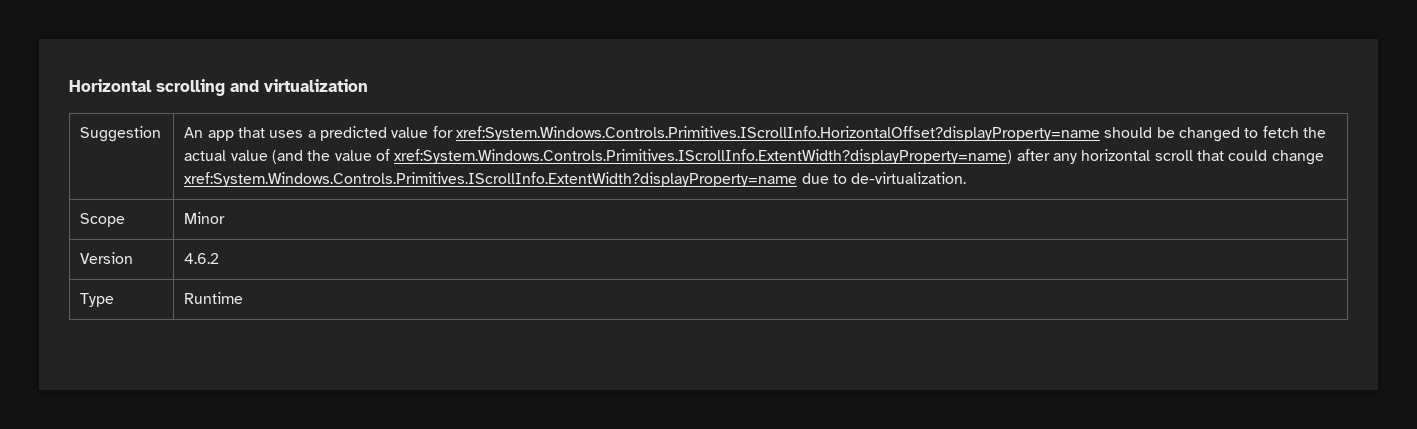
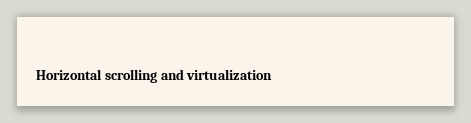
- Suggestion | An app that uses a predicted value for xref:System.Windows.Controls.Primitives.IScrollInfo.HorizontalOffset?displayProperty=name should be changed to fetch the actual value (and the value of xref:System.Windows.Controls.Primitives.IScrollInfo.ExtentWidth?displayProperty=name) after any horizontal scroll that could change xref:System.Windows.Controls.Primitives.IScrollInfo.ExtentWidth?displayProperty=name due to de-virtualization.
- Scope | Minor
- Version | 4.6.2
- Type | Runtime

